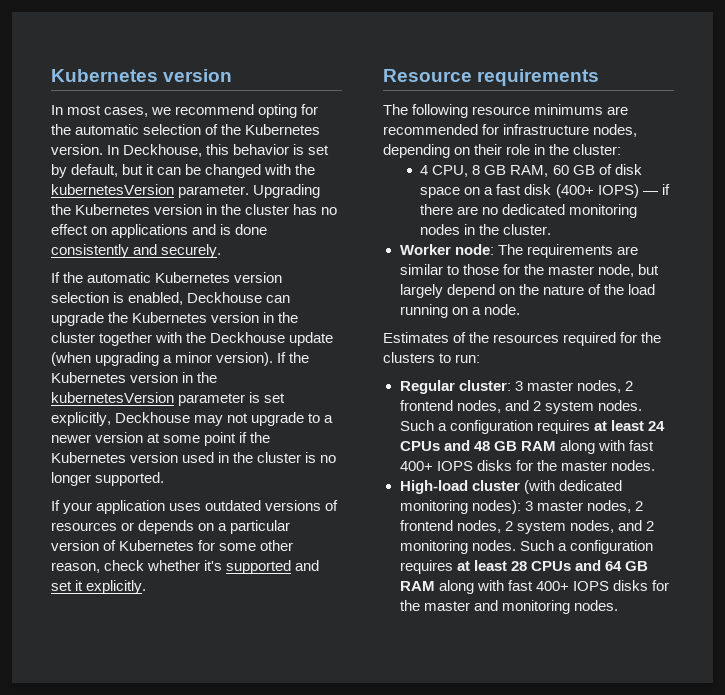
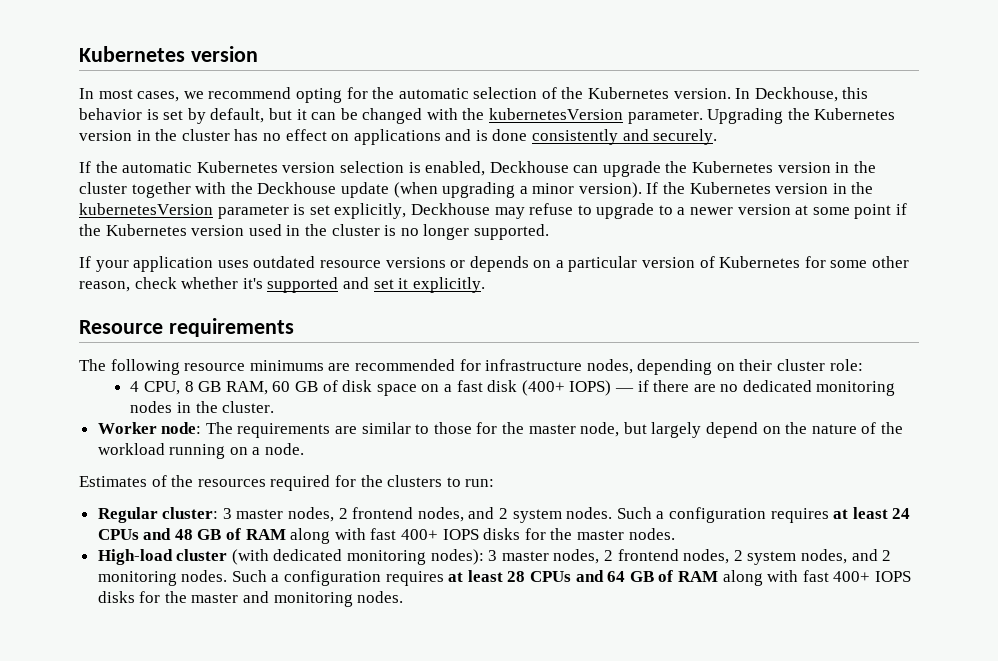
- If the Kubernetes version in the kubernetesVersion parameter is set explicitly, Deckhouse may not upgrade to a newer version at some point if the Kubernetes version used in the cluster is no longer supported.
+ If the Kubernetes version in the kubernetesVersion parameter is set explicitly, Deckhouse may refuse to upgrade to a newer version at some point if the Kubernetes version used in the cluster is no longer supported.
- If your application uses outdated versions of resources or depends on a particular version of Kubernetes for some other reason, check whether it's supported and set it explicitly.
+ If your application uses outdated resource versions or depends on a particular version of Kubernetes for some other reason, check whether it's supported and set it explicitly.
- The following resource minimums are recommended for infrastructure nodes, depending on their role in the cluster:
+ The following resource minimums are recommended for infrastructure nodes, depending on their cluster role:
- Worker node: The requirements are similar to those for the master node, but largely depend on the nature of the load running on a node.
+ Worker node: The requirements are similar to those for the master node, but largely depend on the nature of the workload running on a node.
- Such a configuration requires at least 24 CPUs and 48 GB RAM along with fast 400+ IOPS disks for the master nodes.
+ Such a configuration requires at least 24 CPUs and 48 GB of RAM along with fast 400+ IOPS disks for the master nodes.
- Such a configuration requires at least 28 CPUs and 64 GB RAM along with fast 400+ IOPS disks for the master and monitoring nodes.
+ Such a configuration requires at least 28 CPUs and 64 GB of RAM along with fast 400+ IOPS disks for the master and monitoring nodes.

